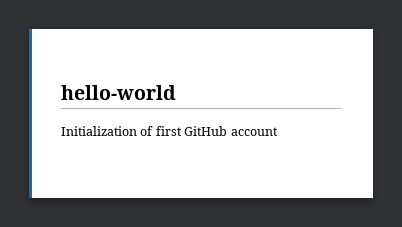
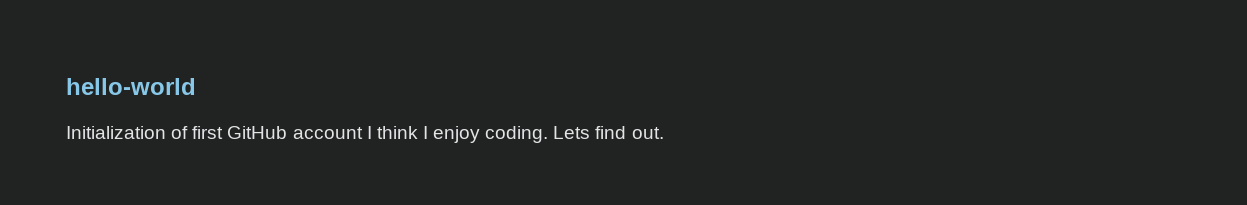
- Initialization of first GitHub account
+ Initialization of first GitHub account I think I enjoy coding. Lets find out.

